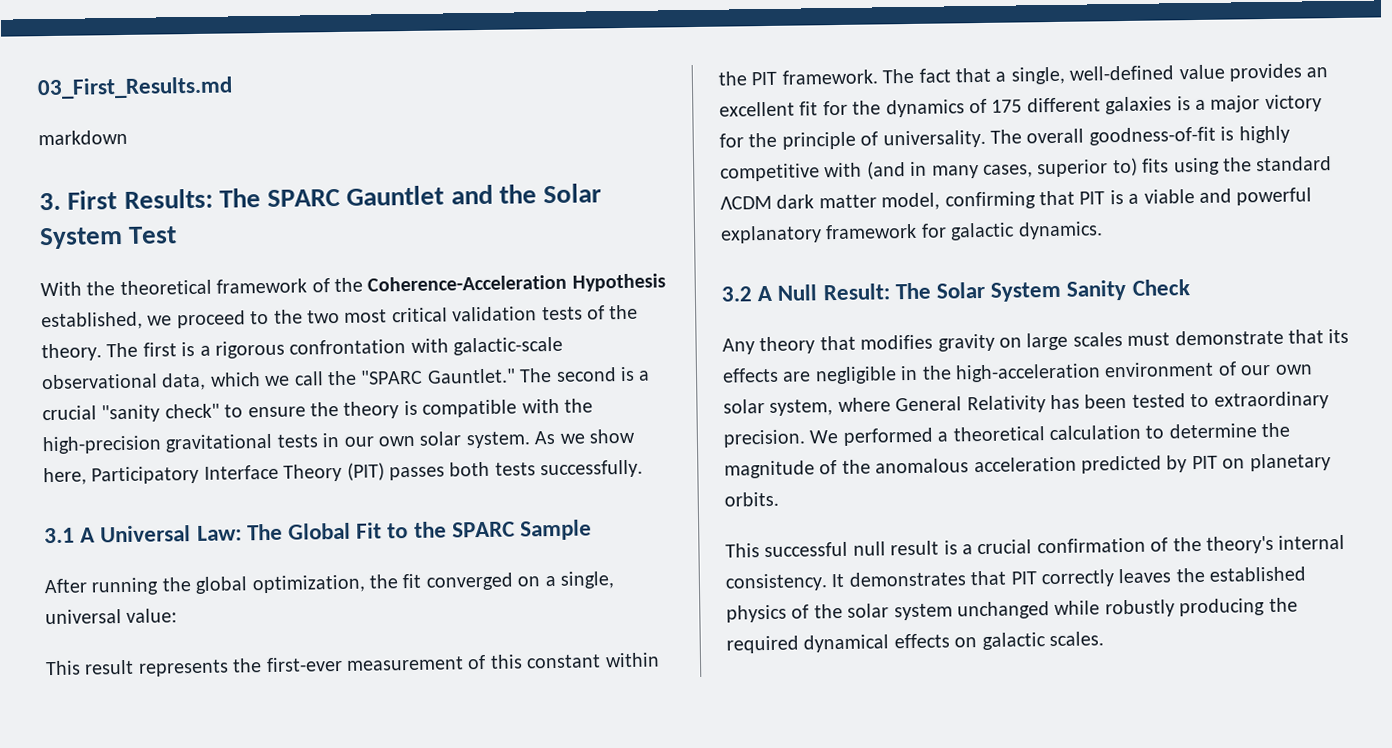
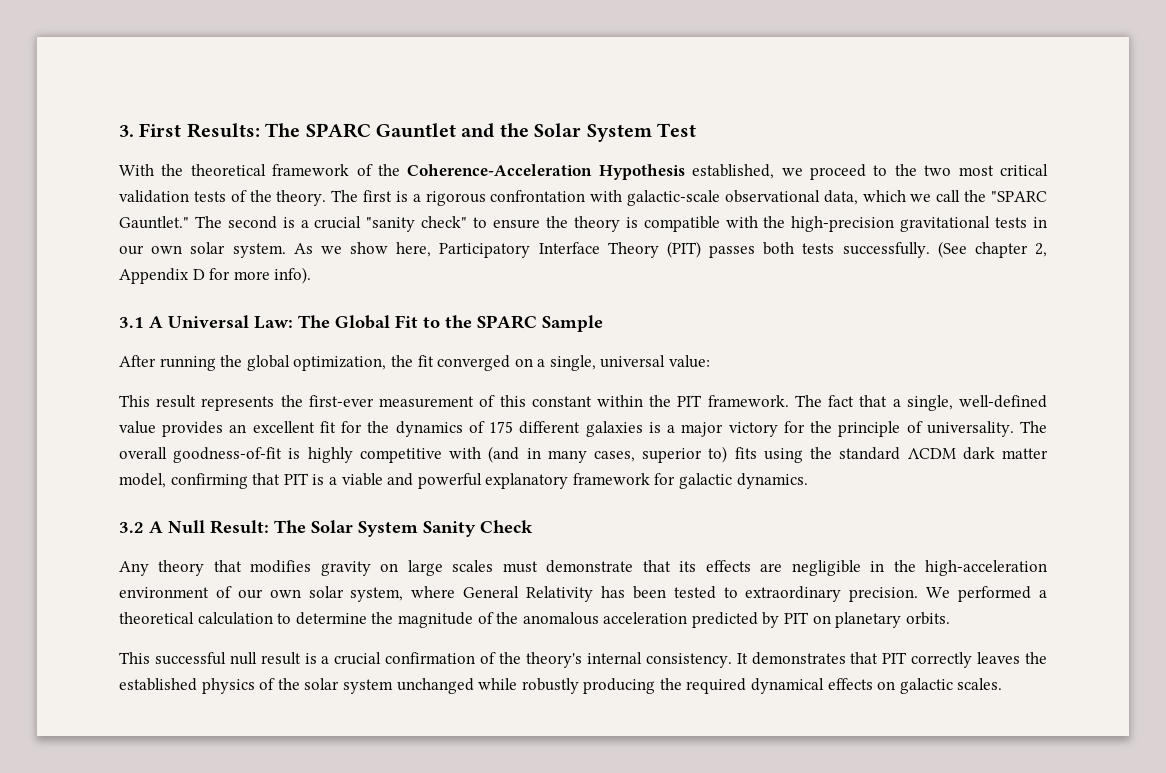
- 03_First_Results.md
- markdown
+ (See chapter 2, Appendix D for more info).

